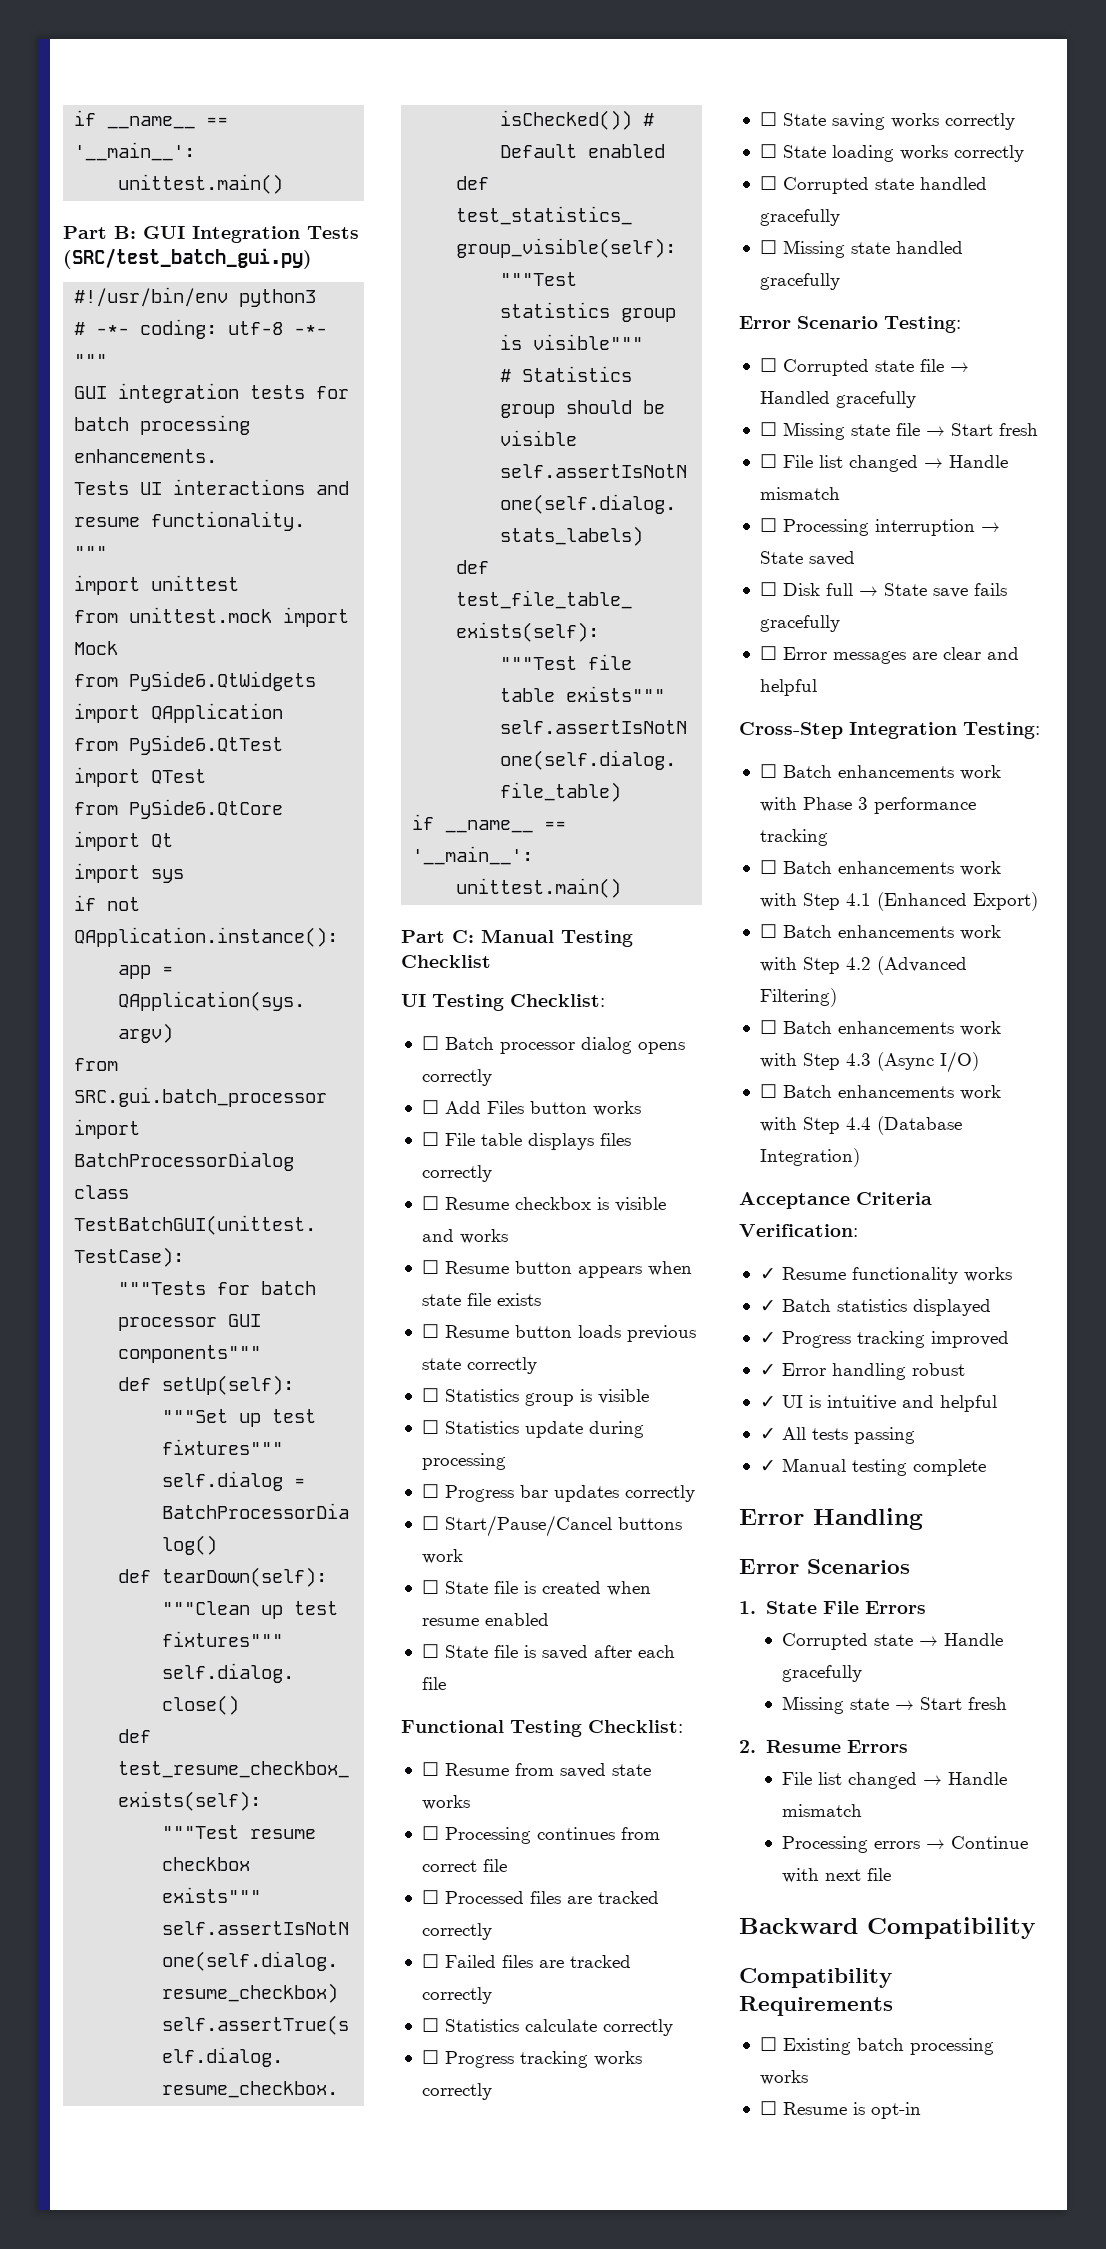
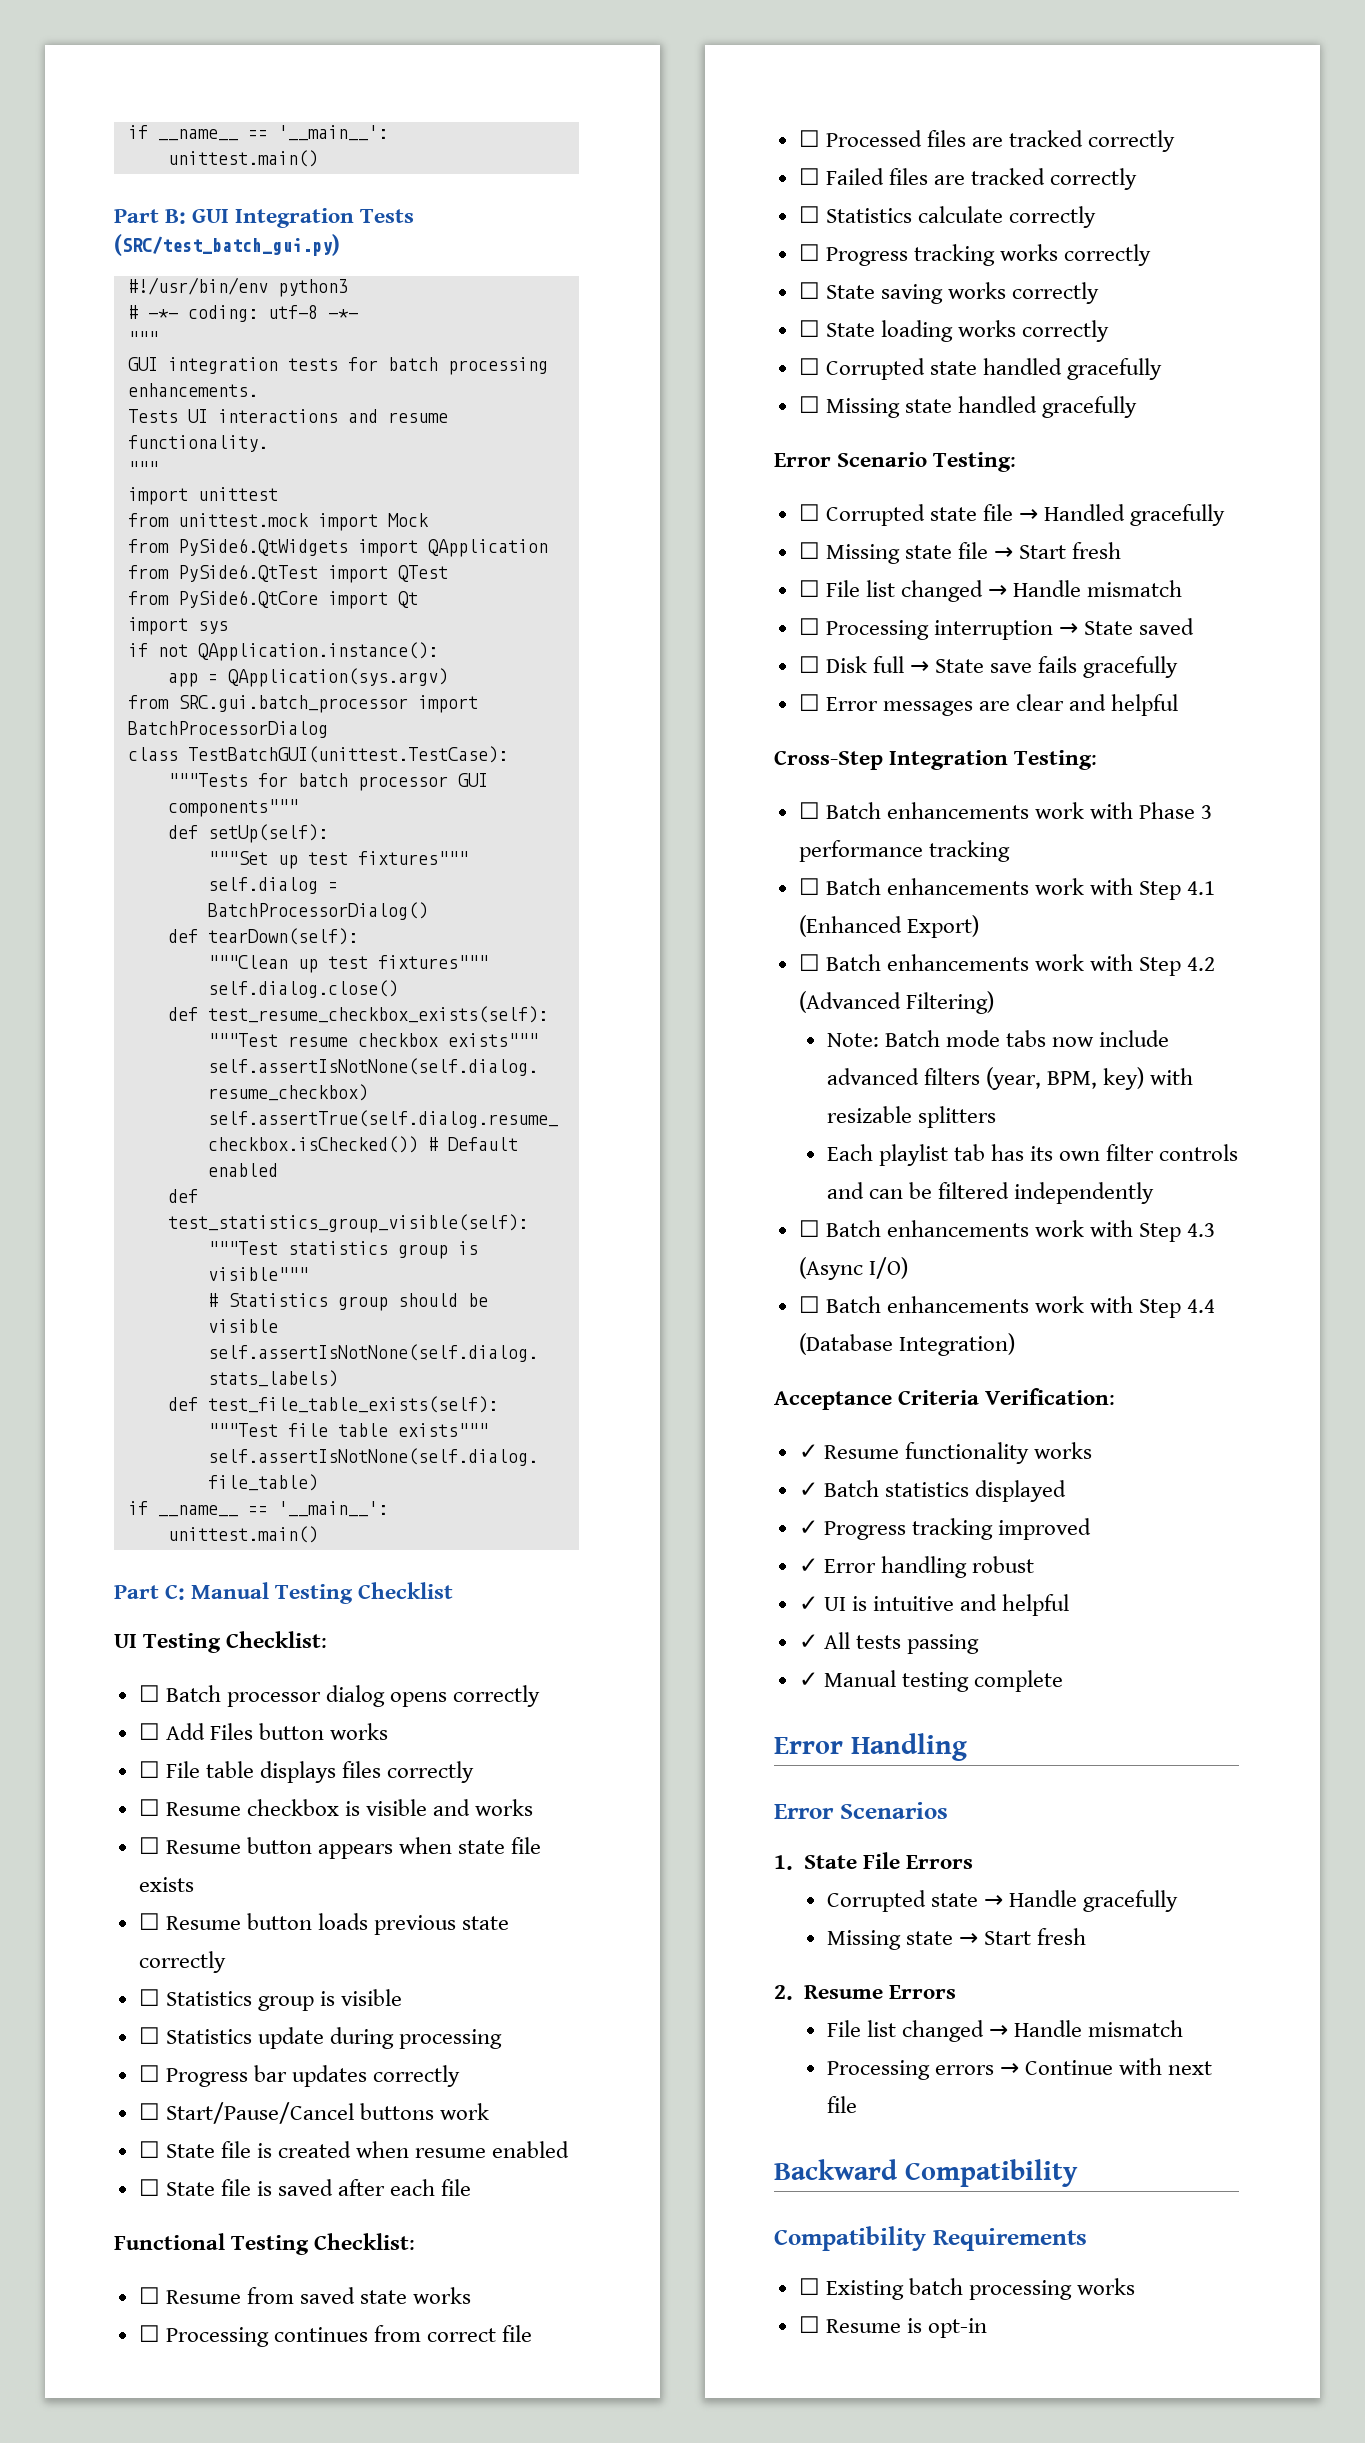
+ Note: Batch mode tabs now include advanced filters (year, BPM, key) with resizable splitters
+ Each playlist tab has its own filter controls and can be filtered independently

